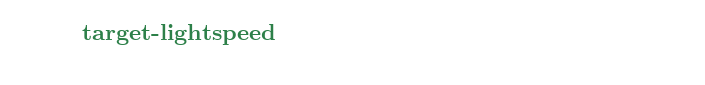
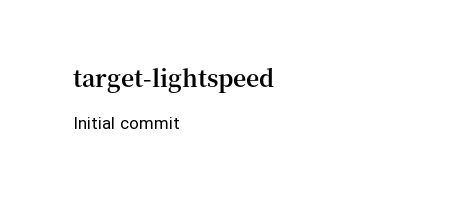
+ Initial commit

